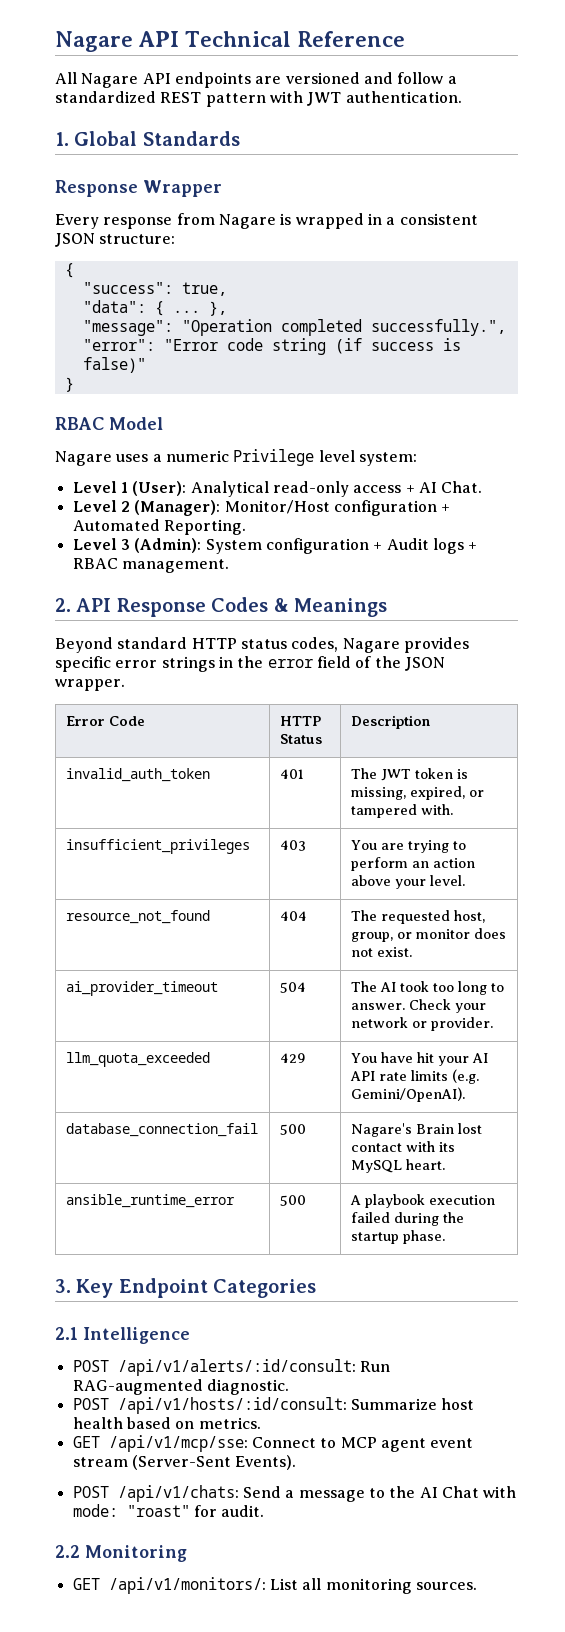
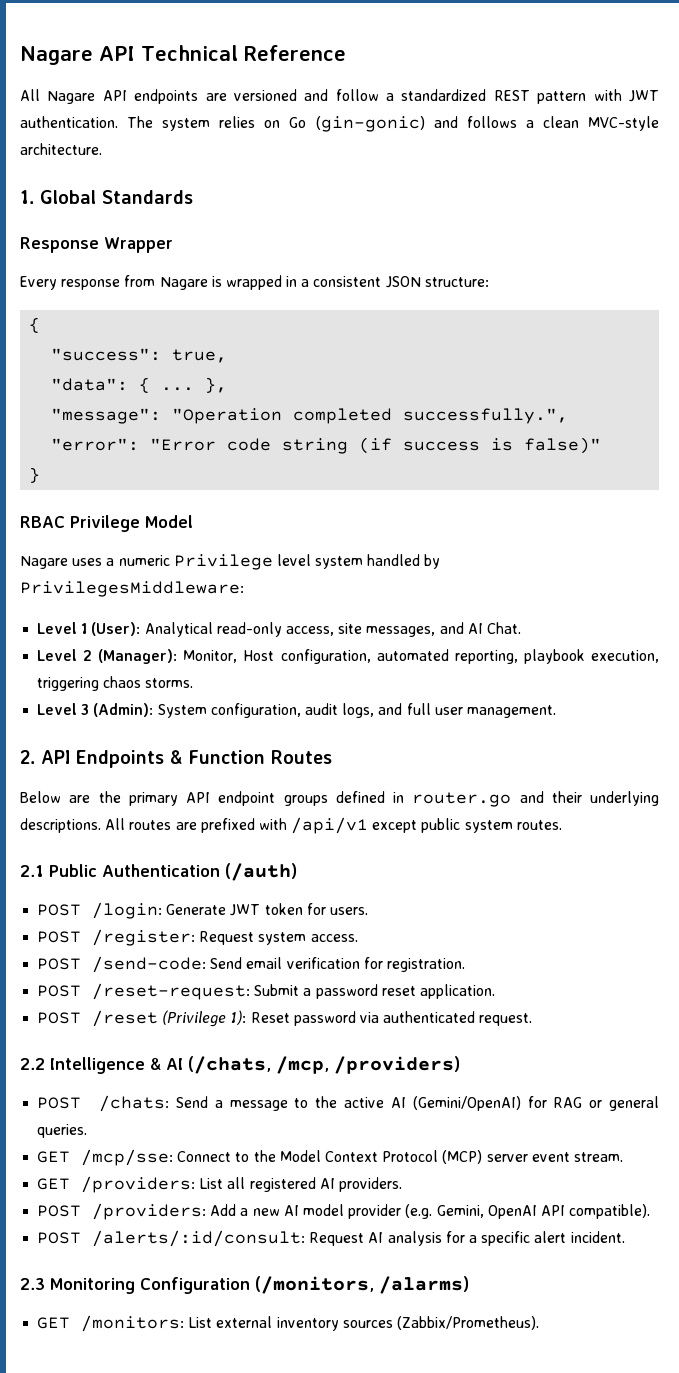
+ The system relies on Go (gin-gonic) and follows a clean MVC-style architecture.
- RBAC Model
+ RBAC Privilege Model
- Nagare uses a numeric Privilege level system:
+ Nagare uses a numeric Privilege level system handled by PrivilegesMiddleware:
- Level 1 (User): Analytical read-only access + AI Chat.
+ Level 1 (User): Analytical read-only access, site messages, and AI Chat.
- Level 2 (Manager): Monitor/Host configuration + Automated Reporting.
- Level 3 (Admin): System configuration + Audit logs + RBAC management.
- 2. API Response Codes & Meanings
- Beyond standard HTTP status codes, Nagare provides specific error strings in the error field of the JSON wrapper.
- Error Code | HTTP Status | Description
- invalid_auth_token | 401 | The JWT token is missing, expired, or tampered with.
- insufficient_privileges | 403 | You are trying to perform an action above your level.
- resource_not_found | 404 | The requested host, group, or monitor does not exist.
- ai_provider_timeout | 504 | The AI took too long to answer. Check your network or provider.
- llm_quota_exceeded | 429 | You have hit your AI API rate limits (e.g. Gemini/OpenAI).
- database_connection_fail | 500 | Nagare's Brain lost contact with its MySQL heart.
- ansible_runtime_error | 500 | A playbook execution failed during the startup phase.
- 3. Key Endpoint Categories
- 2.1 Intelligence
- POST /api/v1/alerts/:id/consult: Run RAG-augmented diagnostic.
- POST /api/v1/hosts/:id/consult: Summarize host health based on metrics.
- GET /api/v1/mcp/sse: Connect to MCP agent event stream (Server-Sent Events).
- POST /api/v1/chats: Send a message to the AI Chat with mode: "roast" for audit.
- 2.2 Monitoring
- GET /api/v1/monitors/: List all monitoring sources.
+ Level 2 (Manager): Monitor, Host configuration, automated reporting, playbook execution, triggering chaos storms.
+ Level 3 (Admin): System configuration, audit logs, and full user management.
+ 2. API Endpoints & Function Routes
+ Below are the primary API endpoint groups defined in router.go and their underlying descriptions. All routes are prefixed with /api/v1 except public system routes.
+ 2.1 Public Authentication (/auth)
+ POST /login: Generate JWT token for users.
+ POST /register: Request system access.
+ POST /send-code: Send email verification for registration.
+ POST /reset-request: Submit a password reset application.
+ POST /reset (Privilege 1): Reset password via authenticated request.
+ 2.2 Intelligence & AI (/chats, /mcp, /providers)
+ POST /chats: Send a message to the active AI (Gemini/OpenAI) for RAG or general queries.
+ GET /mcp/sse: Connect to the Model Context Protocol (MCP) server event stream.
+ GET /providers: List all registered AI providers.
+ POST /providers: Add a new AI model provider (e.g. Gemini, OpenAI API compatible).
+ POST /alerts/:id/consult: Request AI analysis for a specific alert incident.
+ 2.3 Monitoring Configuration (/monitors, /alarms)
+ GET /monitors: List external inventory sources (Zabbix/Prometheus).

